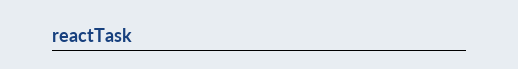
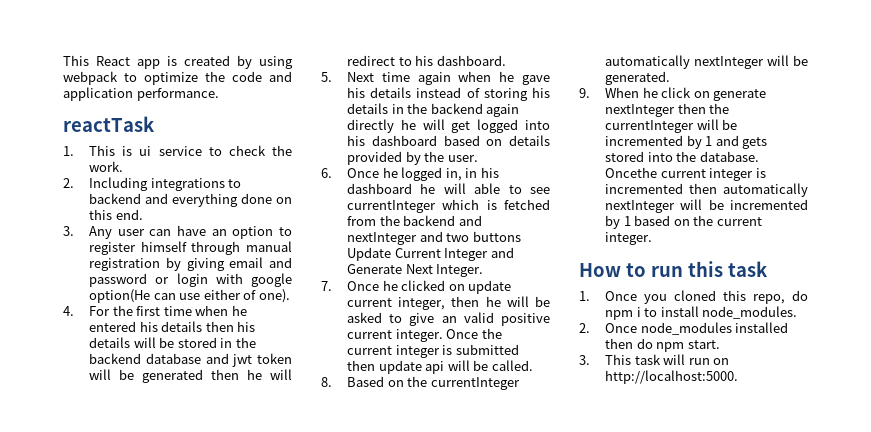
+ This React app is created by using webpack to optimize the code and application performance.
  reactTask
+ 1. This is ui service to check the work.
+ 2. Including integrations to backend and everything done on this end.
+ 3. Any user can have an option to register himself through manual registration by giving email and password or login with google option(He can use either of one).
+ 4. For the first time when he entered his details then his details will be stored in the backend database and jwt token will be generated then he will redirect to his dashboard.
+ 5. Next time again when he gave his details instead of storing his details in the backend again directly he will get logged into his dashboard based on details provided by the user.
+ 6. Once he logged in, in his dashboard he will able to see currentInteger which is fetched from the backend and nextInteger and two buttons Update Current Integer and Generate Next Integer.
+ 7. Once he clicked on update current integer, then he will be asked to give an valid positive current integer. Once the current integer is submitted then update api will be called.
+ 8. Based on the currentInteger automatically nextInteger will be generated.
+ 9. When he click on generate nextInteger then the currentInteger will be incremented by 1 and gets stored into the database. Oncethe current integer is incremented then automatically nextInteger will be incremented by 1 based on the current integer.
+ How to run this task
+ 1. Once you cloned this repo, do npm i to install node_modules.
+ 2. Once node_modules installed then do npm start.
+ 3. This task will run on http://localhost:5000.

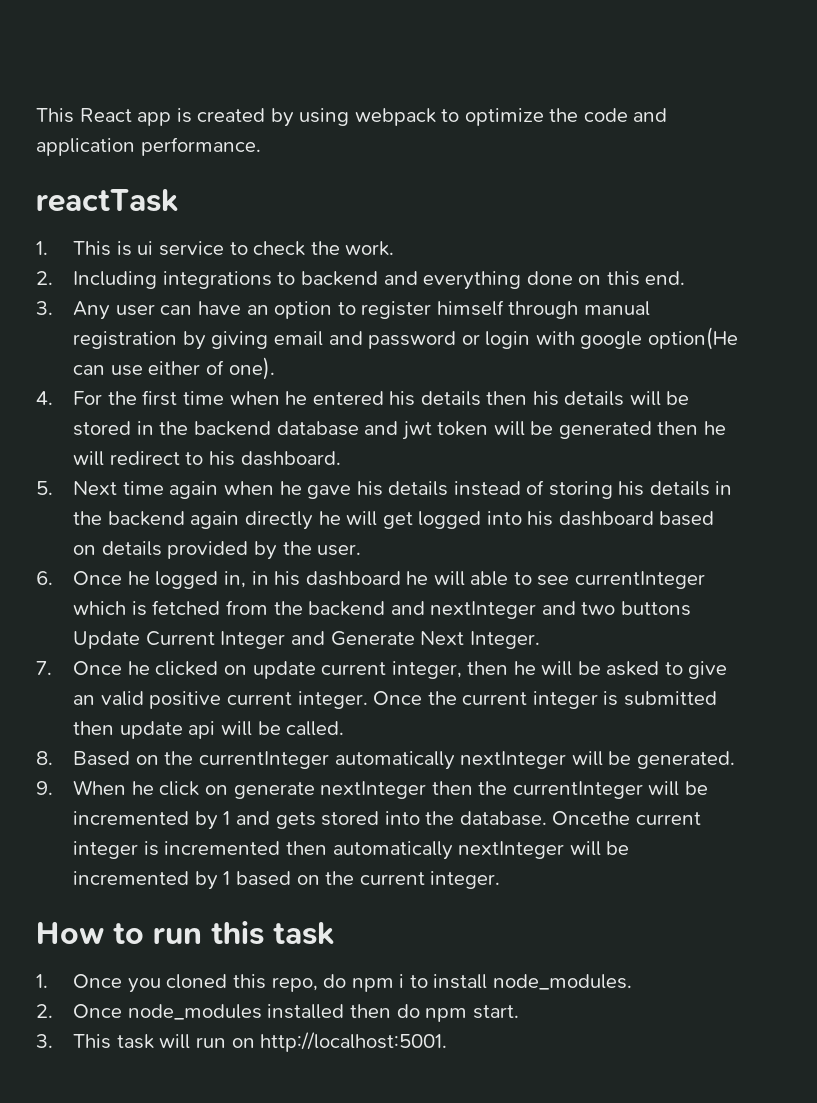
- 3. This task will run on http://localhost:5000.
+ 3. This task will run on http://localhost:5001.

